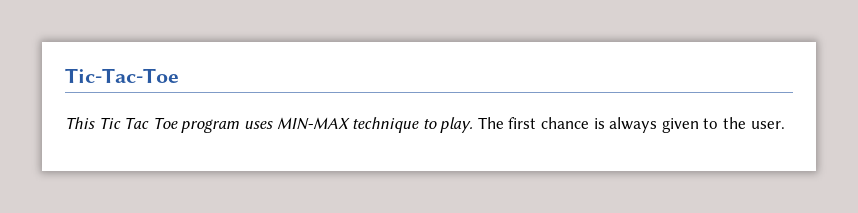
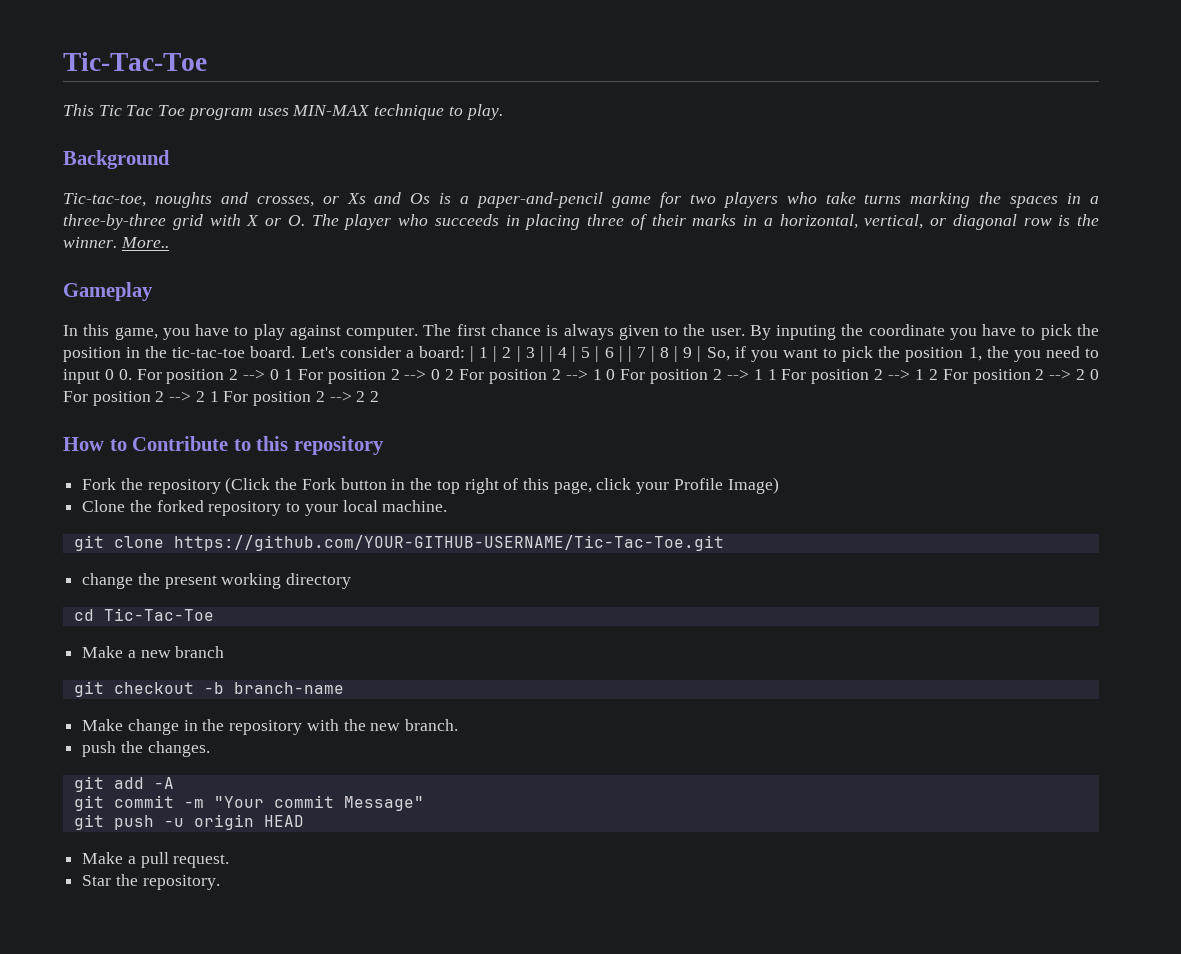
- This Tic Tac Toe program uses MIN-MAX technique to play. The first chance is always given to the user.
+ This Tic Tac Toe program uses MIN-MAX technique to play.
+ Background
+ Tic-tac-toe, noughts and crosses, or Xs and Os is a paper-and-pencil game for two players who take turns marking the spaces in a three-by-three grid with X or O. The player who succeeds in placing three of their marks in a horizontal, vertical, or diagonal row is the winner. More..
+ Gameplay
+ In this game, you have to play against computer. The first chance is always given to the user.
+ By inputing the coordinate you have to pick the position in the tic-tac-toe board. Let's consider a board: | 1 | 2 | 3 | | 4 | 5 | 6 | | 7 | 8 | 9 | So, if you want to pick the position 1, the you need to input 0 0. For position 2 --> 0 1 For position 2 --> 0 2 For position 2 --> 1 0 For position 2 --> 1 1 For position 2 --> 1 2 For position 2 --> 2 0 For position 2 --> 2 1 For position 2 --> 2 2
+ How to Contribute to this repository
+ Fork the repository (Click the Fork button in the top right of this page, click your Profile Image)
+ Clone the forked repository to your local machine.
+ git clone https://github.com/YOUR-GITHUB-USERNAME/Tic-Tac-Toe.git
+ change the present working directory
+ cd Tic-Tac-Toe
+ Make a new branch
+ git checkout -b branch-name
+ Make change in the repository with the new branch.
+ push the changes.
+ git add -A
+ git commit -m "Your commit Message"
+ git push -u origin HEAD
+ Make a pull request.
+ Star the repository.

